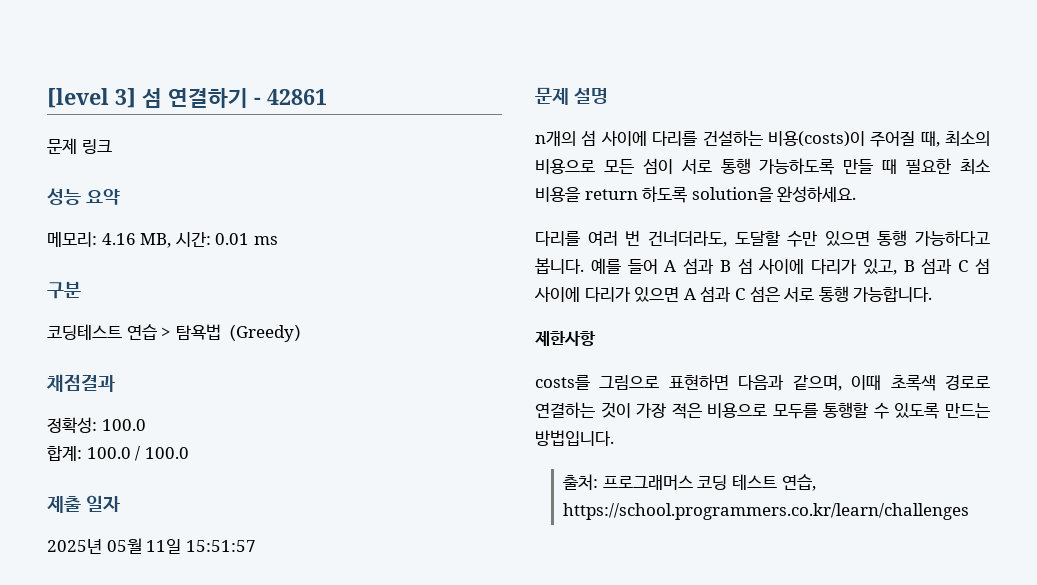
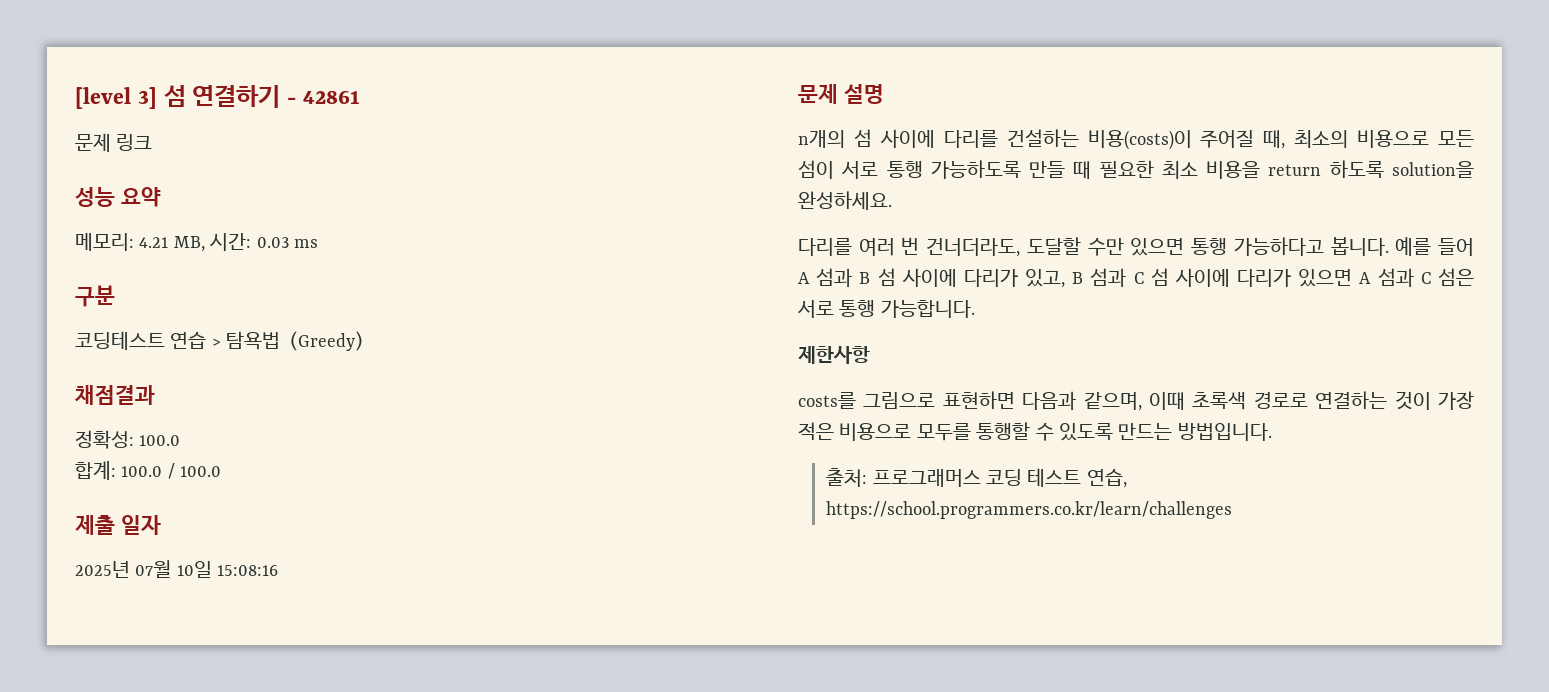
- 메모리: 4.16 MB, 시간: 0.01 ms
+ 메모리: 4.21 MB, 시간: 0.03 ms
- 2025년 05월 11일 15:51:57
+ 2025년 07월 10일 15:08:16

